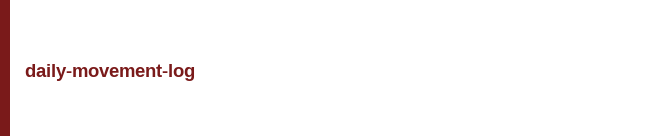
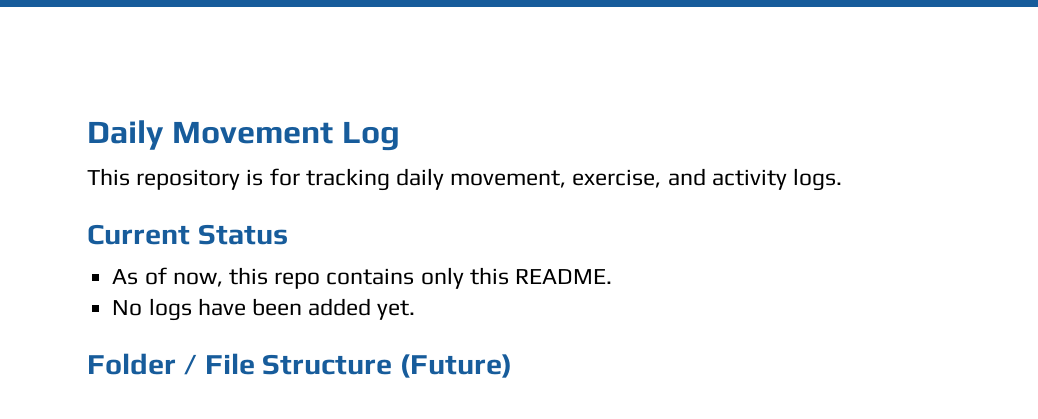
- daily-movement-log
+ Daily Movement Log
+ This repository is for tracking daily movement, exercise, and activity logs.
+ Current Status
+ As of now, this repo contains only this README.
+ No logs have been added yet.
+ Folder / File Structure (Future)

